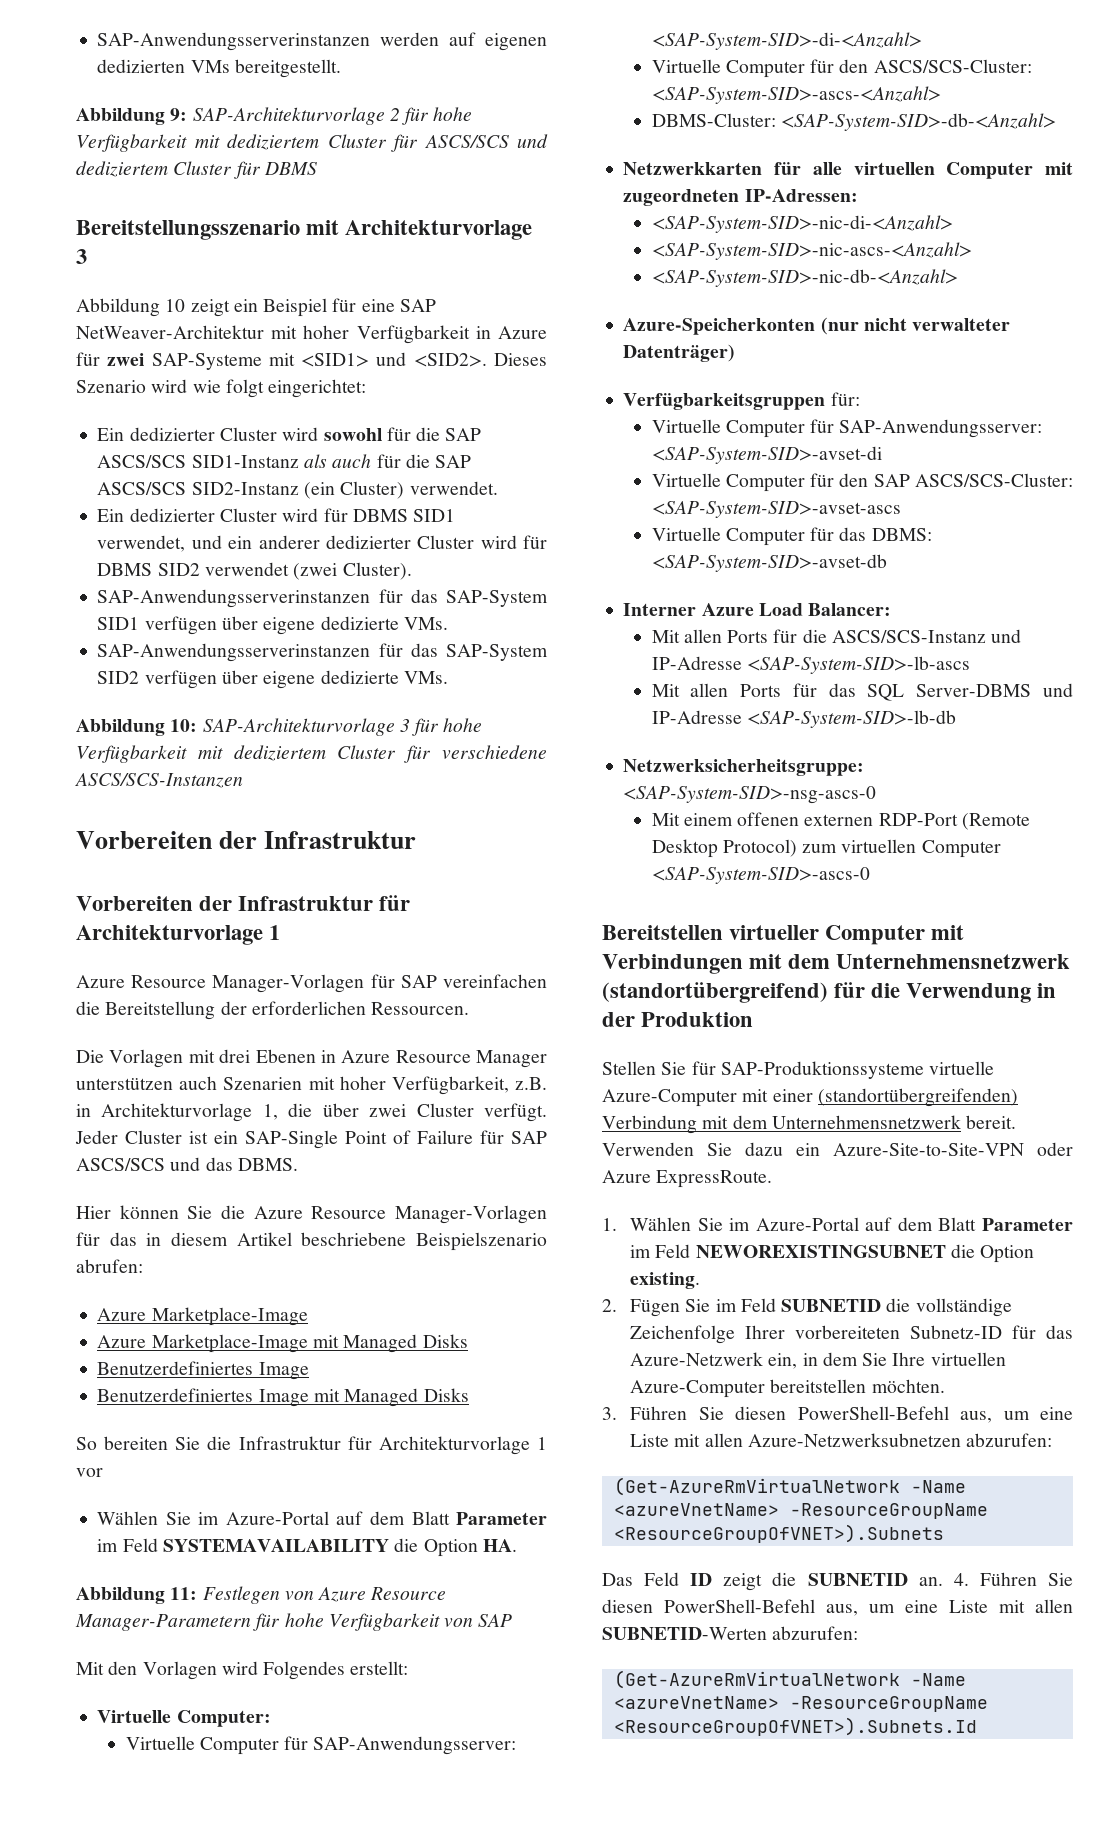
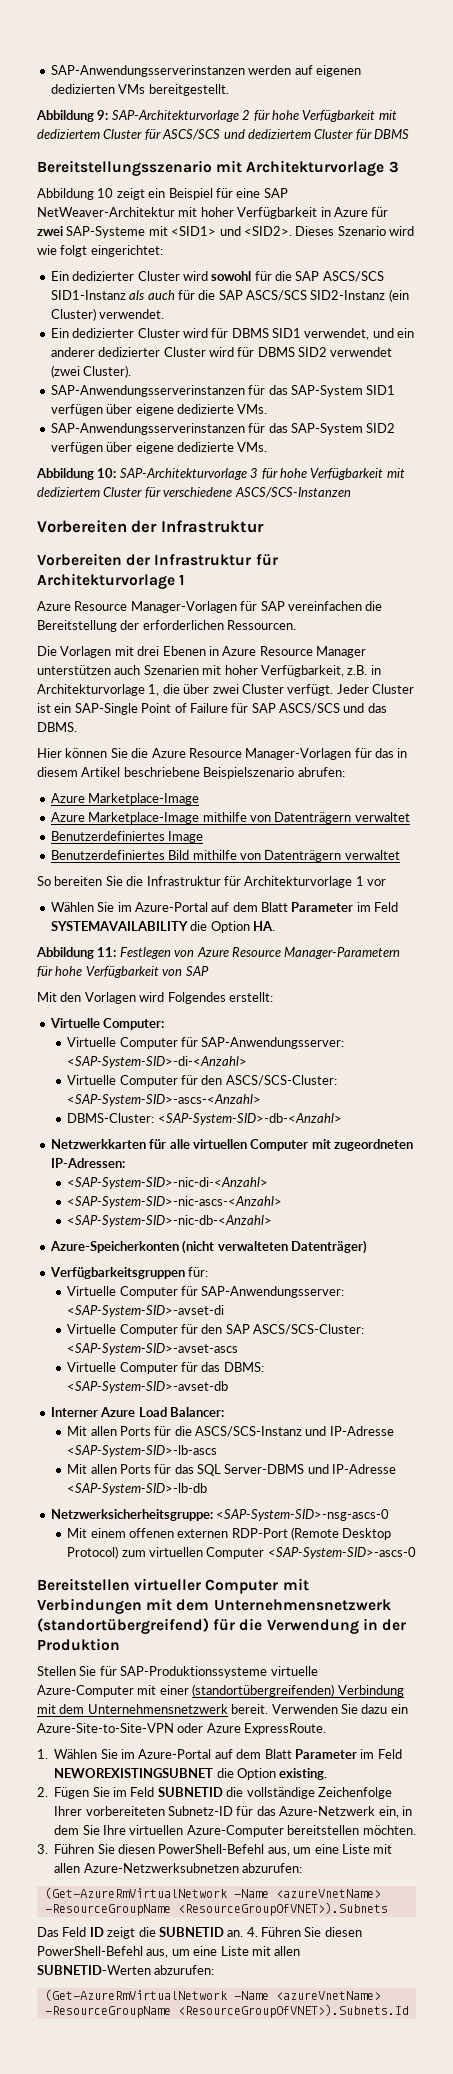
- Azure Marketplace-Image mit Managed Disks
+ Azure Marketplace-Image mithilfe von Datenträgern verwaltet
- Benutzerdefiniertes Image mit Managed Disks
+ Benutzerdefiniertes Bild mithilfe von Datenträgern verwaltet
- Azure-Speicherkonten (nur nicht verwalteter Datenträger)
+ Azure-Speicherkonten (nicht verwalteten Datenträger)

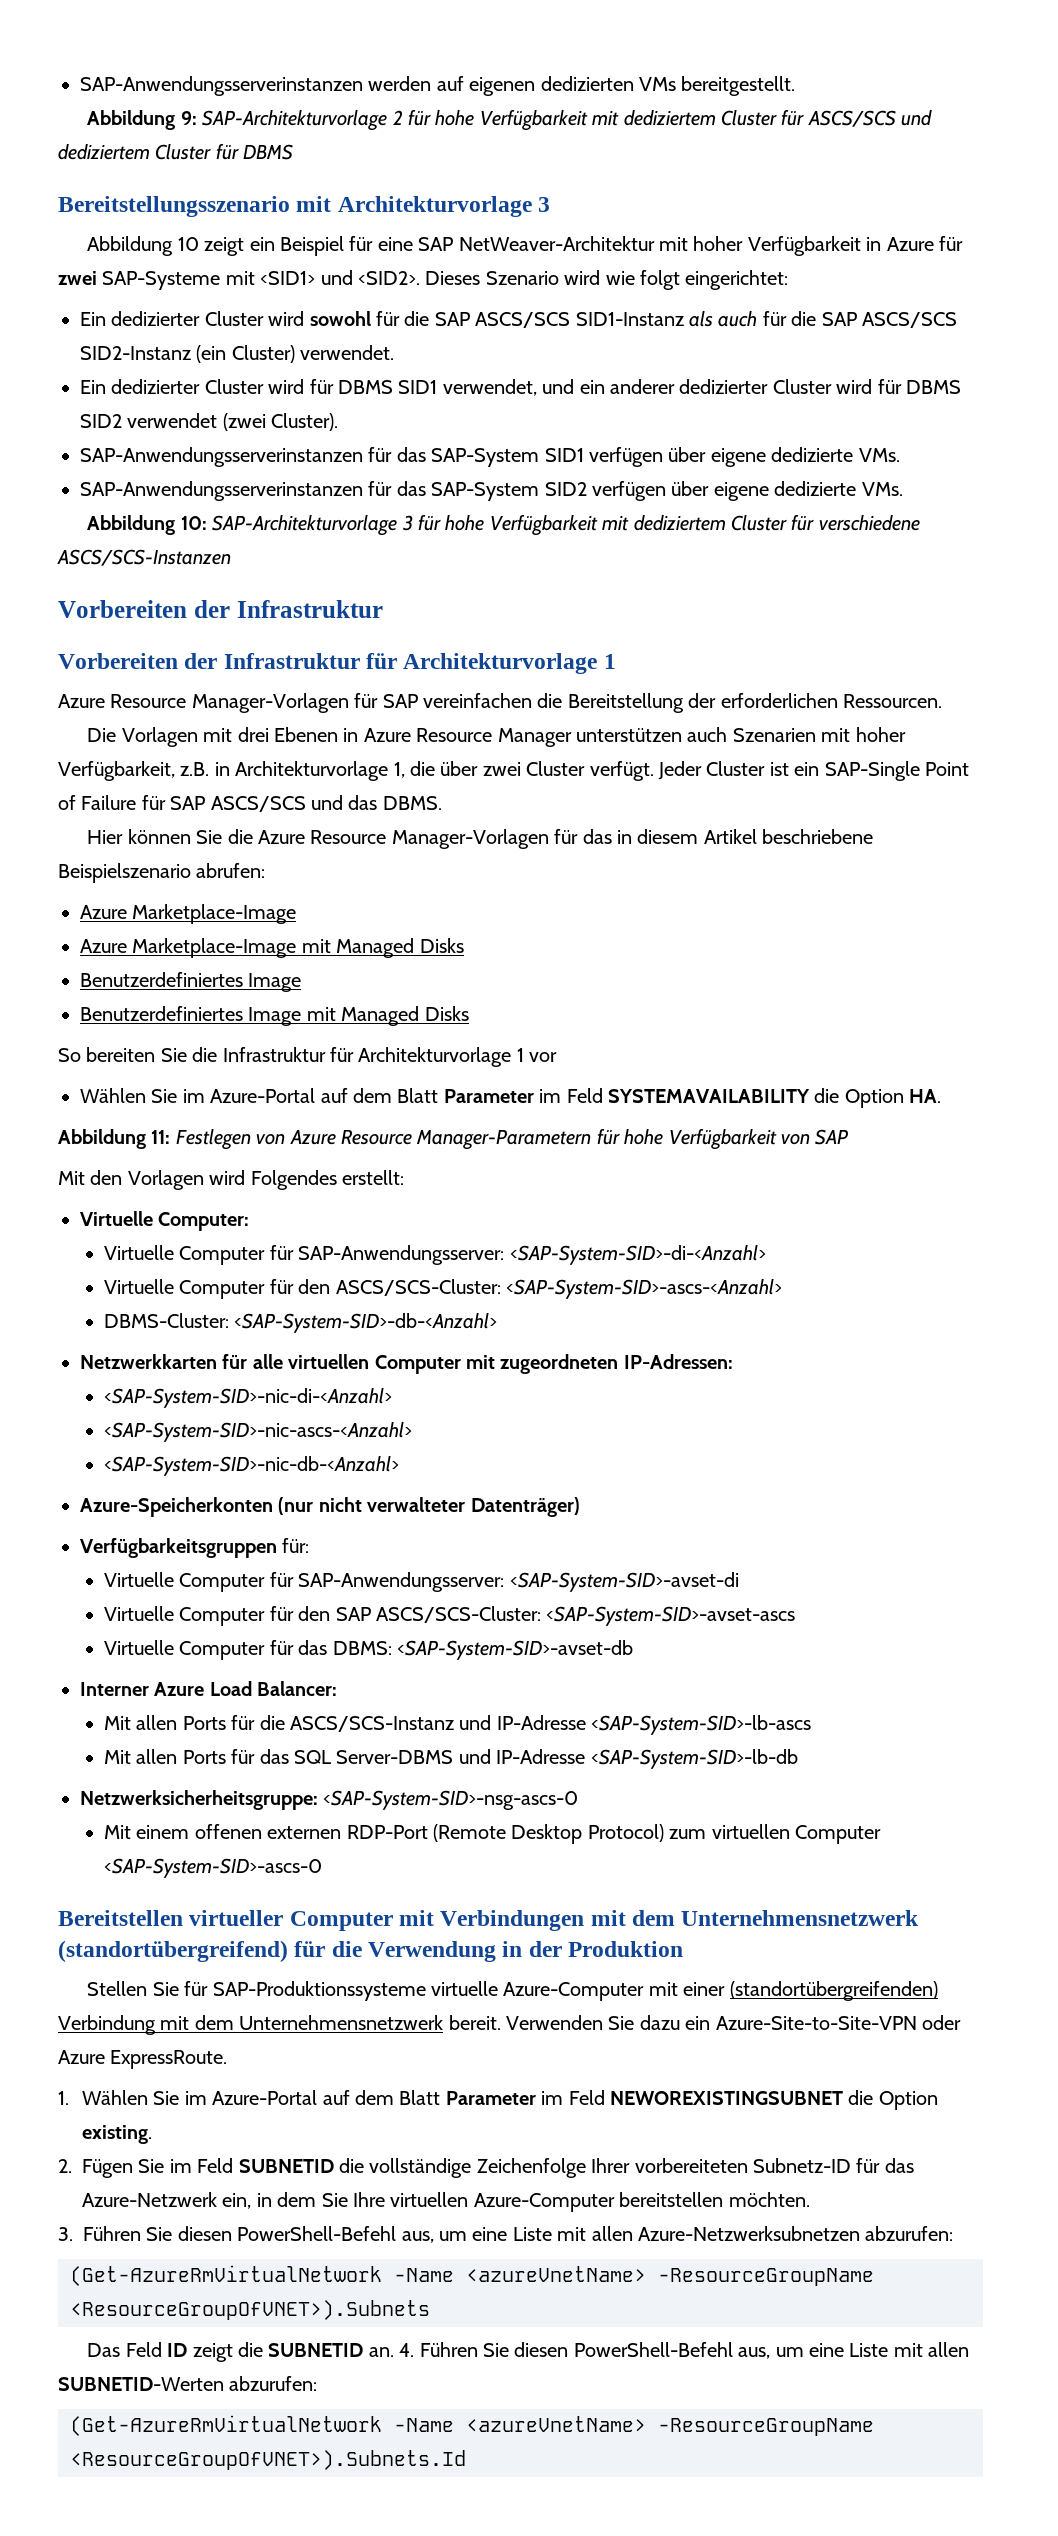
- Azure Marketplace-Image mithilfe von Datenträgern verwaltet
+ Azure Marketplace-Image mit Managed Disks
- Benutzerdefiniertes Bild mithilfe von Datenträgern verwaltet
+ Benutzerdefiniertes Image mit Managed Disks
- Azure-Speicherkonten (nicht verwalteten Datenträger)
+ Azure-Speicherkonten (nur nicht verwalteter Datenträger)

